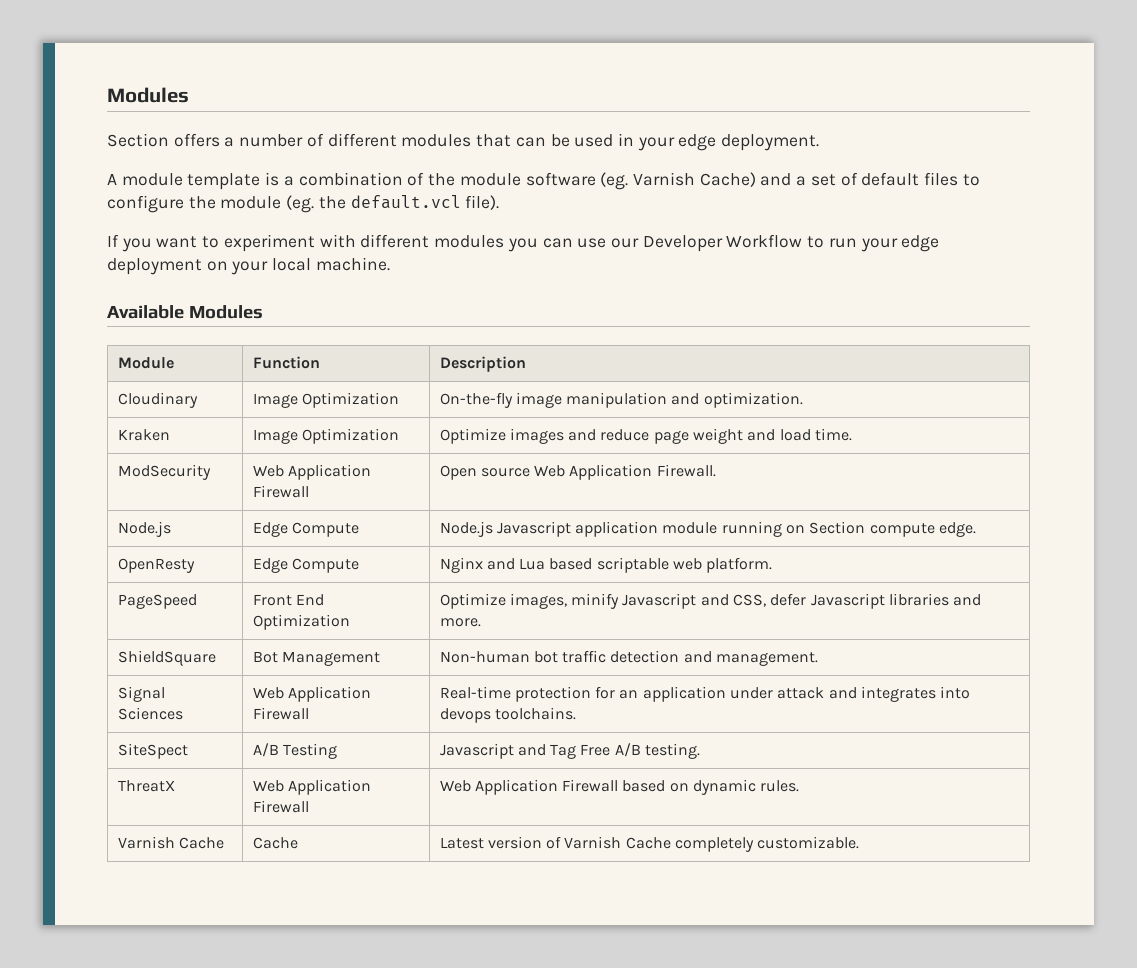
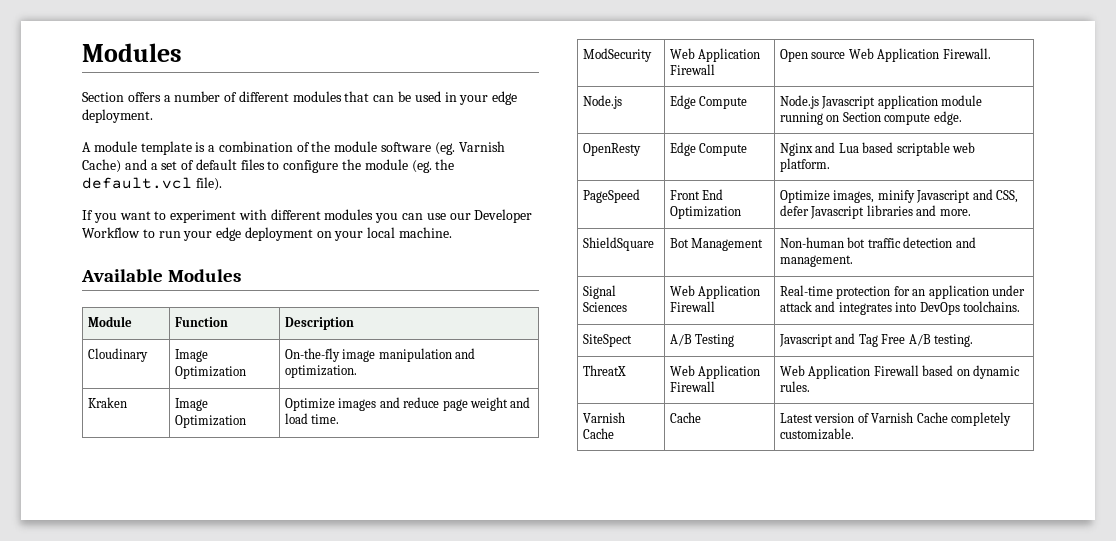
- Signal Sciences | Web Application Firewall | Real-time protection for an application under attack and integrates into devops toolchains.
+ Signal Sciences | Web Application Firewall | Real-time protection for an application under attack and integrates into DevOps toolchains.

